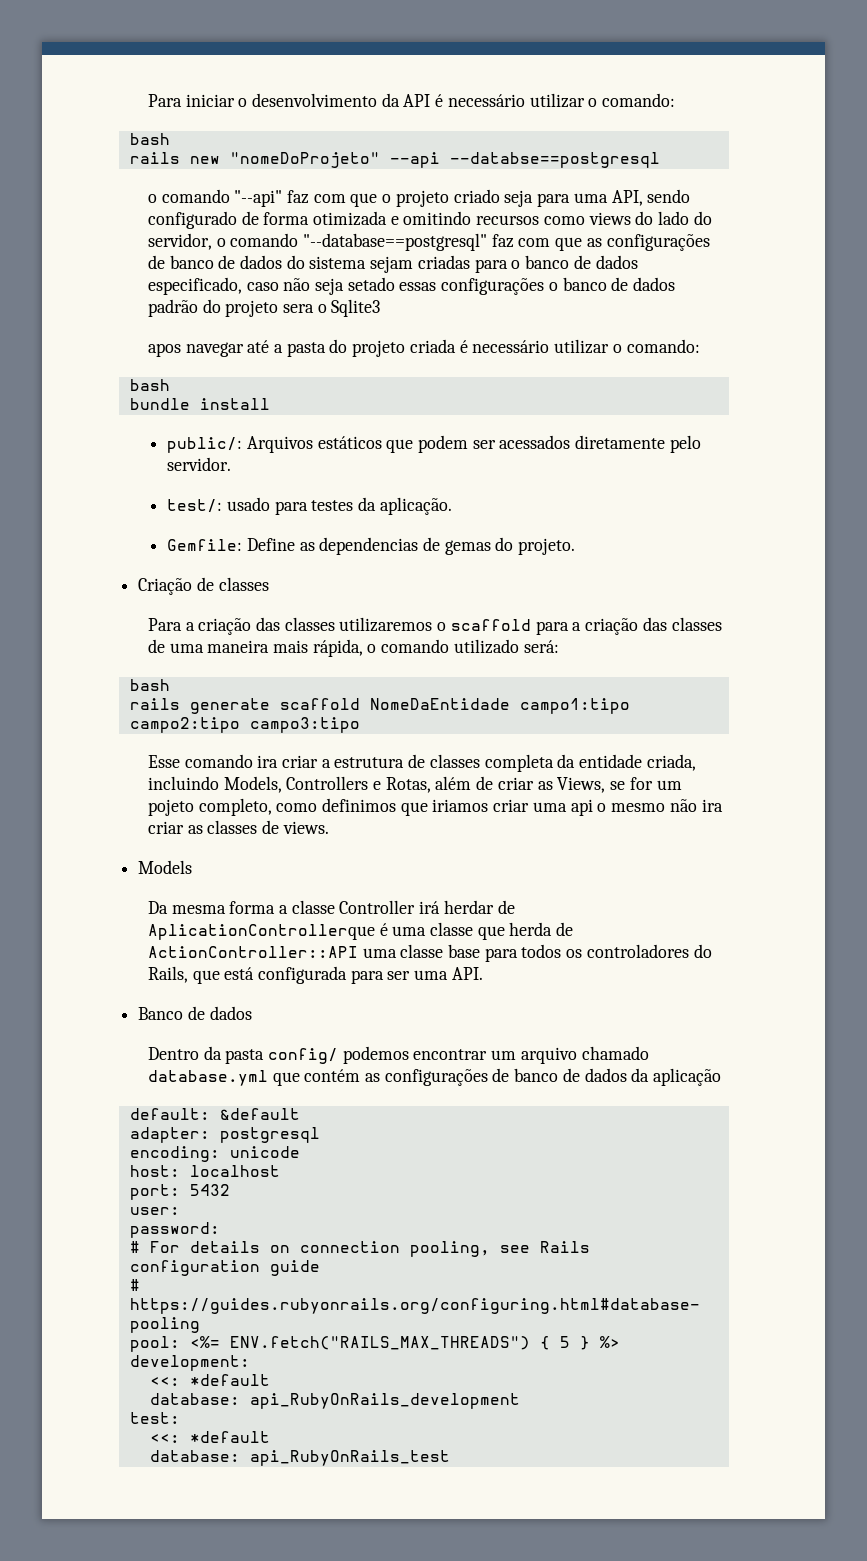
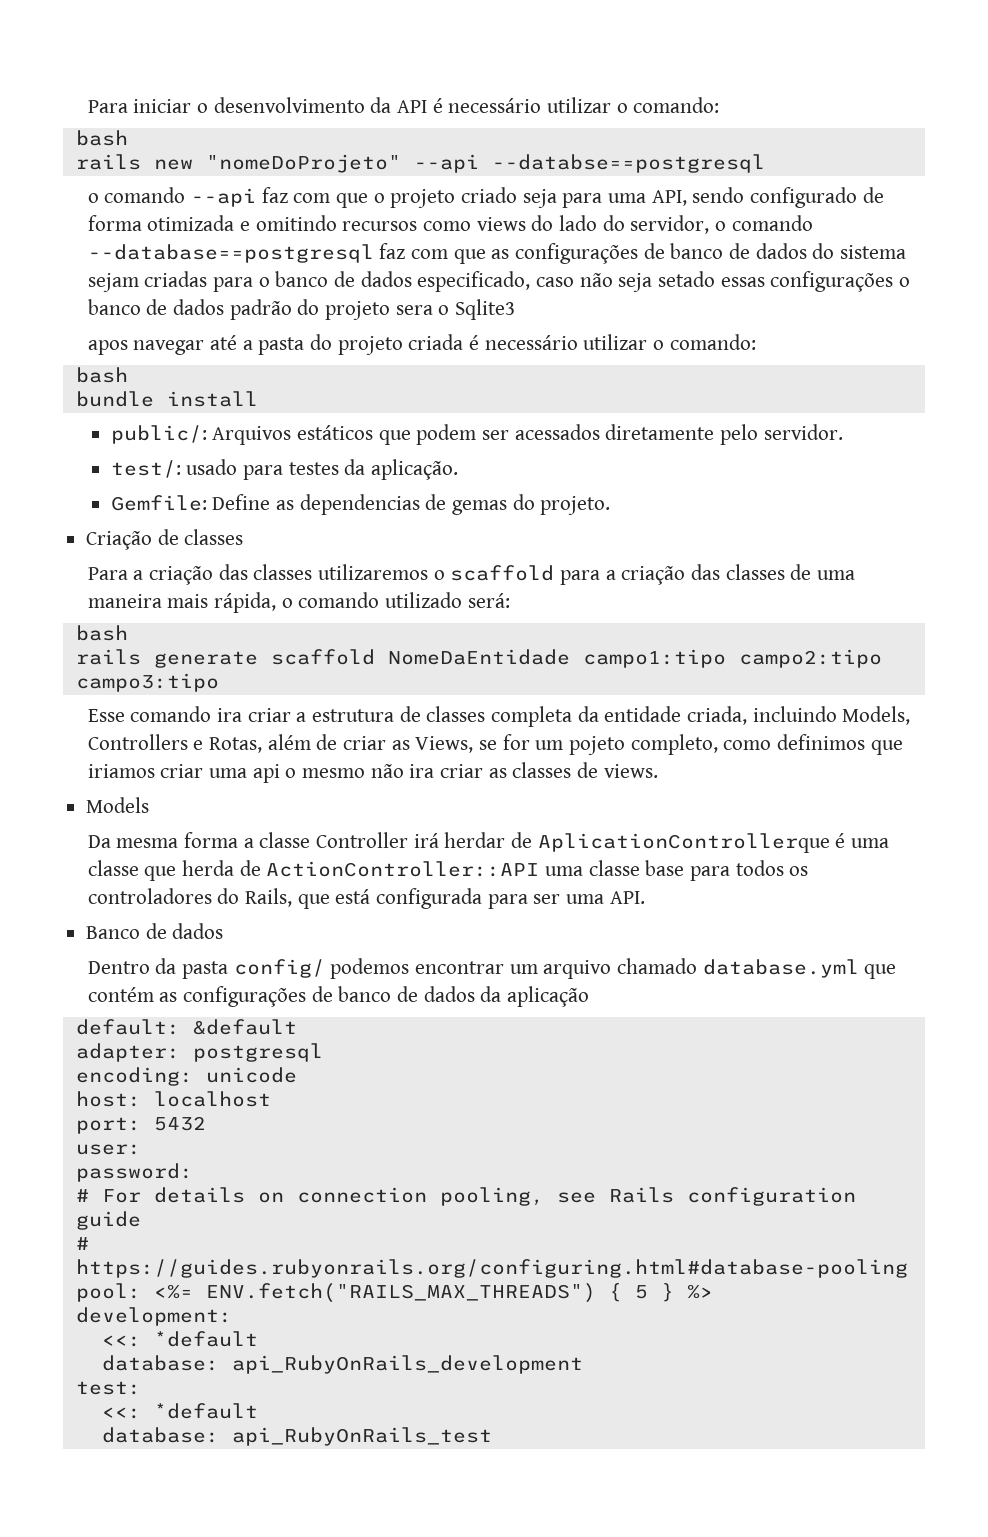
- o comando "--api" faz com que o projeto criado seja para uma API, sendo configurado de forma otimizada e omitindo recursos como views do lado do servidor, o comando "--database==postgresql" faz com que as configurações de banco de dados do sistema sejam criadas para o banco de dados especificado, caso não seja setado essas configurações o banco de dados padrão do projeto sera o Sqlite3
+ o comando --api faz com que o projeto criado seja para uma API, sendo configurado de forma otimizada e omitindo recursos como views do lado do servidor, o comando --database==postgresql faz com que as configurações de banco de dados do sistema sejam criadas para o banco de dados especificado, caso não seja setado essas configurações o banco de dados padrão do projeto sera o Sqlite3

